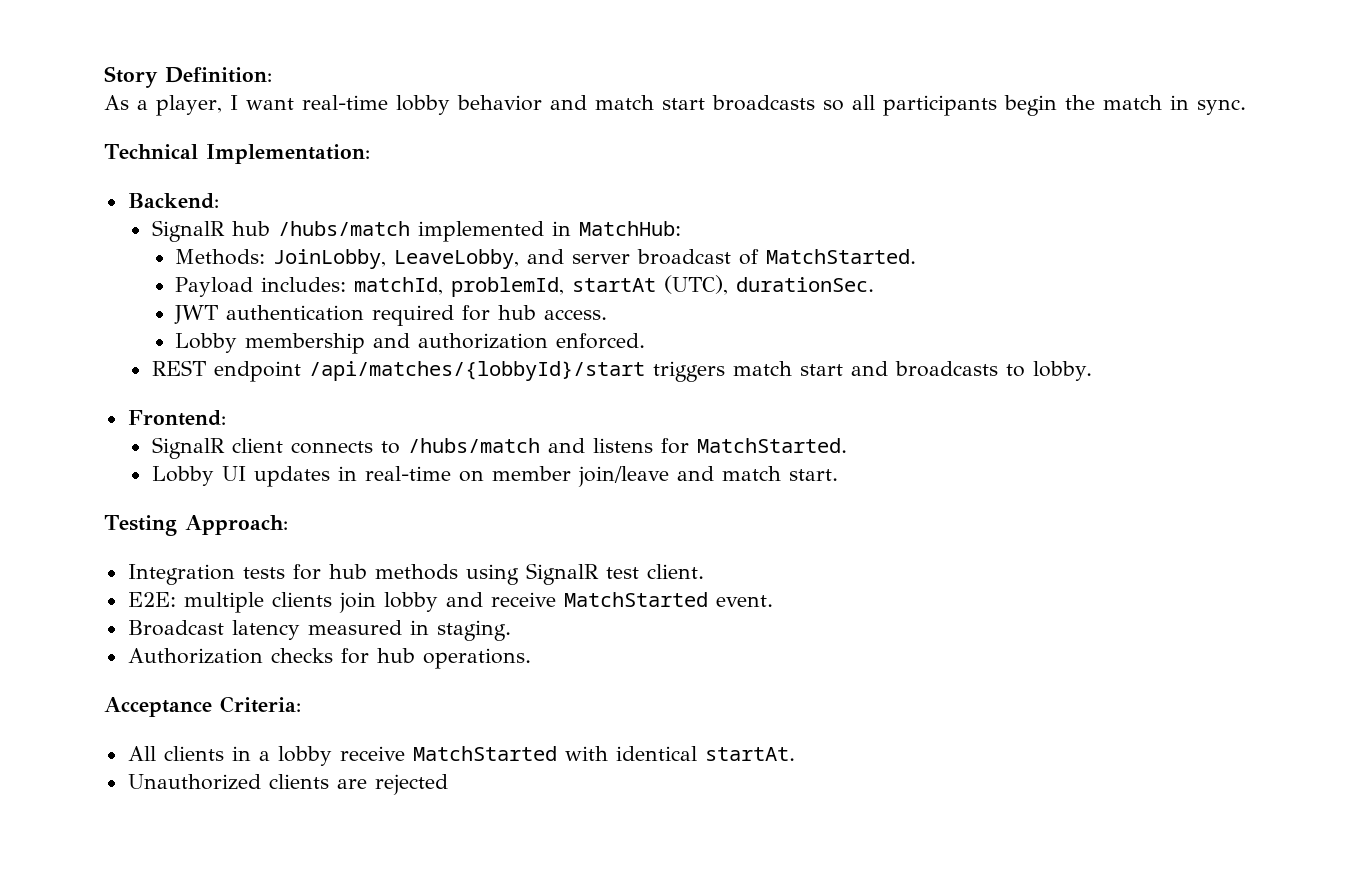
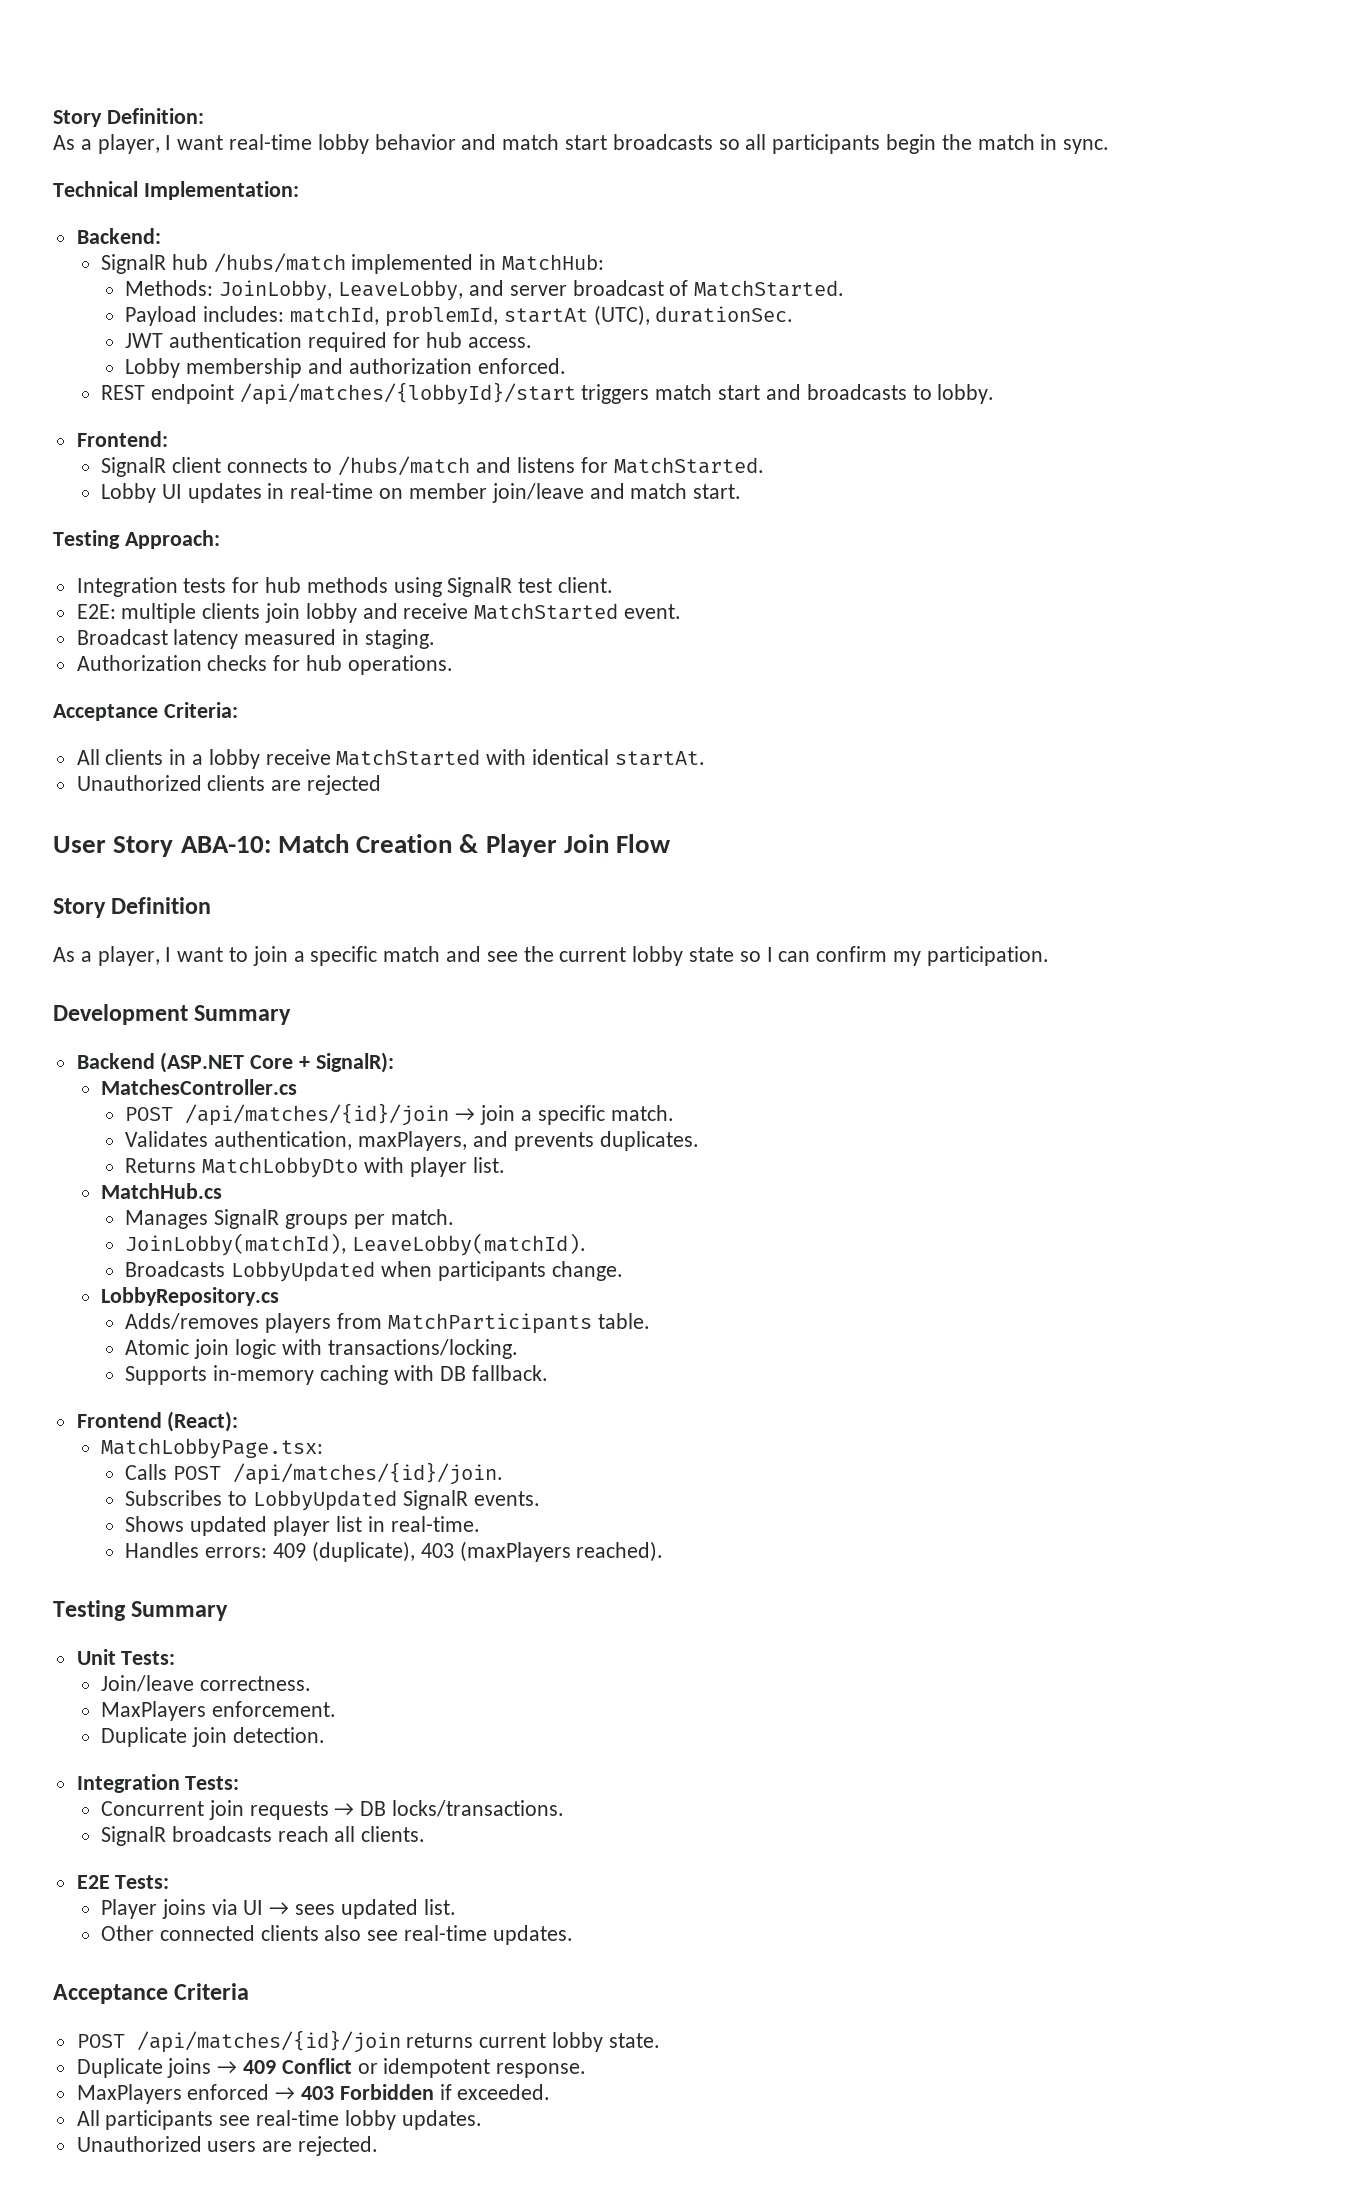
+ User Story ABA-10: Match Creation & Player Join Flow
+ Story Definition
+ As a player, I want to join a specific match and see the current lobby state so I can confirm my participation.
+ Development Summary
+ Backend (ASP.NET Core + SignalR):
+ MatchesController.cs
+ POST /api/matches/{id}/join → join a specific match.
+ Validates authentication, maxPlayers, and prevents duplicates.
+ Returns MatchLobbyDto with player list.
+ MatchHub.cs
+ Manages SignalR groups per match.
+ JoinLobby(matchId), LeaveLobby(matchId).
+ Broadcasts LobbyUpdated when participants change.
+ LobbyRepository.cs
+ Adds/removes players from MatchParticipants table.
+ Atomic join logic with transactions/locking.
+ Supports in-memory caching with DB fallback.
+ Frontend (React):
+ MatchLobbyPage.tsx:
+ Calls POST /api/matches/{id}/join.
+ Subscribes to LobbyUpdated SignalR events.
+ Shows updated player list in real-time.
+ Handles errors: 409 (duplicate), 403 (maxPlayers reached).
+ Testing Summary
+ Unit Tests:
+ Join/leave correctness.
+ MaxPlayers enforcement.
+ Duplicate join detection.
+ Integration Tests:
+ Concurrent join requests → DB locks/transactions.
+ SignalR broadcasts reach all clients.
+ E2E Tests:
+ Player joins via UI → sees updated list.
+ Other connected clients also see real-time updates.
+ Acceptance Criteria
+ POST /api/matches/{id}/join returns current lobby state.
+ Duplicate joins → 409 Conflict or idempotent response.
+ MaxPlayers enforced → 403 Forbidden if exceeded.
+ All participants see real-time lobby updates.
+ Unauthorized users are rejected.

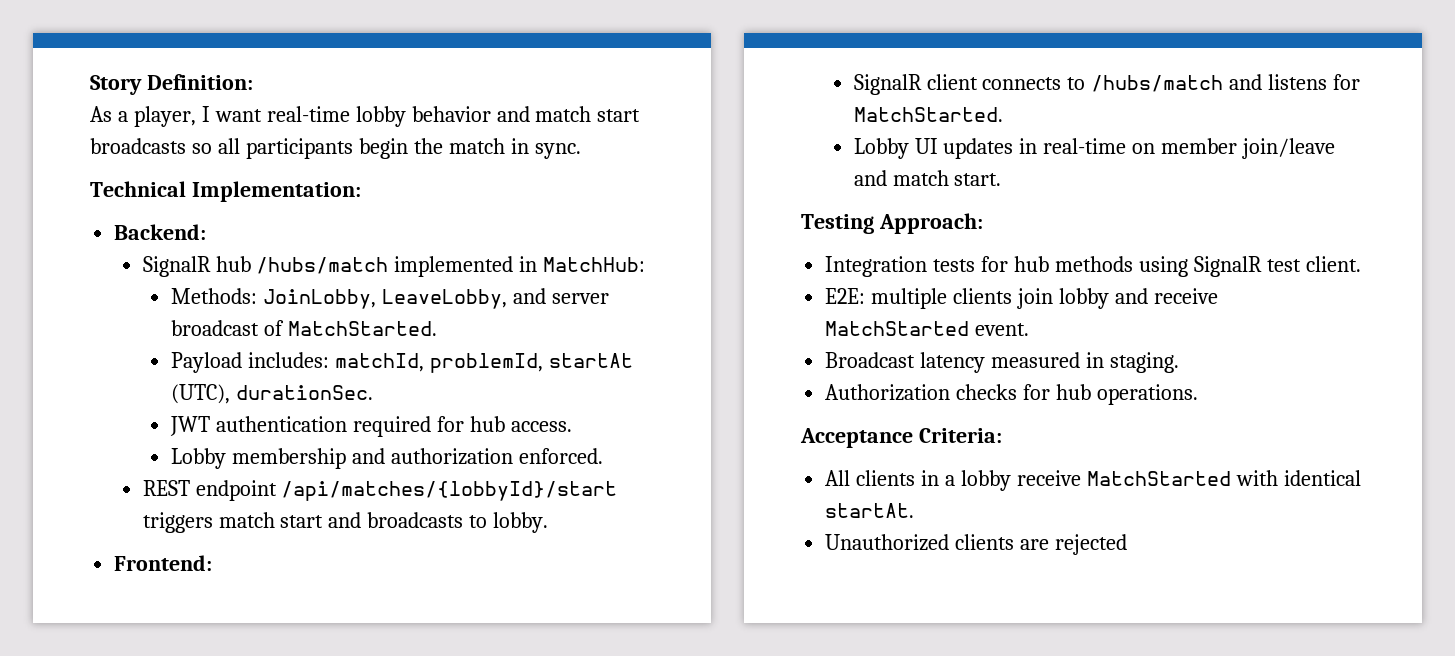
- User Story ABA-10: Match Creation & Player Join Flow
- Story Definition
- As a player, I want to join a specific match and see the current lobby state so I can confirm my participation.
- Development Summary
- Backend (ASP.NET Core + SignalR):
- MatchesController.cs
- POST /api/matches/{id}/join → join a specific match.
- Validates authentication, maxPlayers, and prevents duplicates.
- Returns MatchLobbyDto with player list.
- MatchHub.cs
- Manages SignalR groups per match.
- JoinLobby(matchId), LeaveLobby(matchId).
- Broadcasts LobbyUpdated when participants change.
- LobbyRepository.cs
- Adds/removes players from MatchParticipants table.
- Atomic join logic with transactions/locking.
- Supports in-memory caching with DB fallback.
- Frontend (React):
- MatchLobbyPage.tsx:
- Calls POST /api/matches/{id}/join.
- Subscribes to LobbyUpdated SignalR events.
- Shows updated player list in real-time.
- Handles errors: 409 (duplicate), 403 (maxPlayers reached).
- Testing Summary
- Unit Tests:
- Join/leave correctness.
- MaxPlayers enforcement.
- Duplicate join detection.
- Integration Tests:
- Concurrent join requests → DB locks/transactions.
- SignalR broadcasts reach all clients.
- E2E Tests:
- Player joins via UI → sees updated list.
- Other connected clients also see real-time updates.
- Acceptance Criteria
- POST /api/matches/{id}/join returns current lobby state.
- Duplicate joins → 409 Conflict or idempotent response.
- MaxPlayers enforced → 403 Forbidden if exceeded.
- All participants see real-time lobby updates.
- Unauthorized users are rejected.

